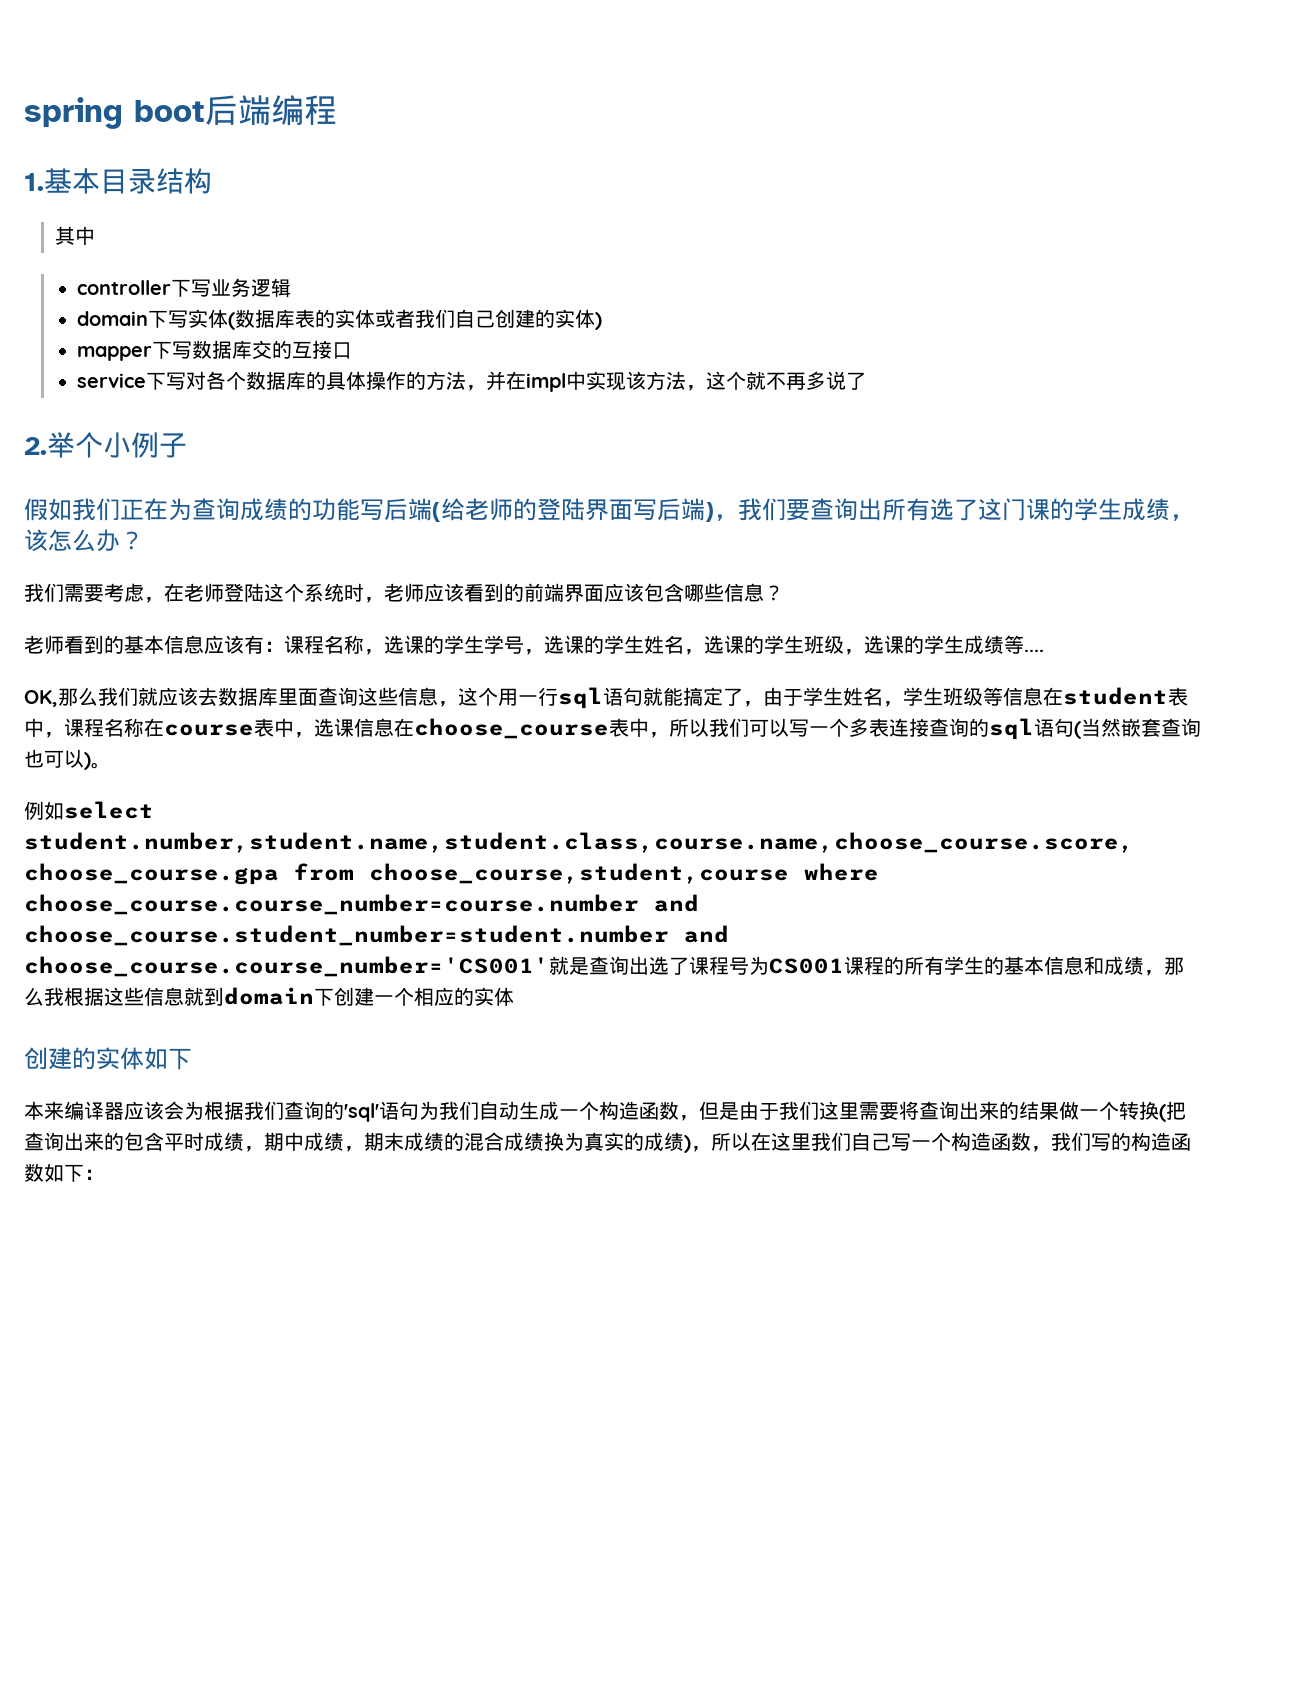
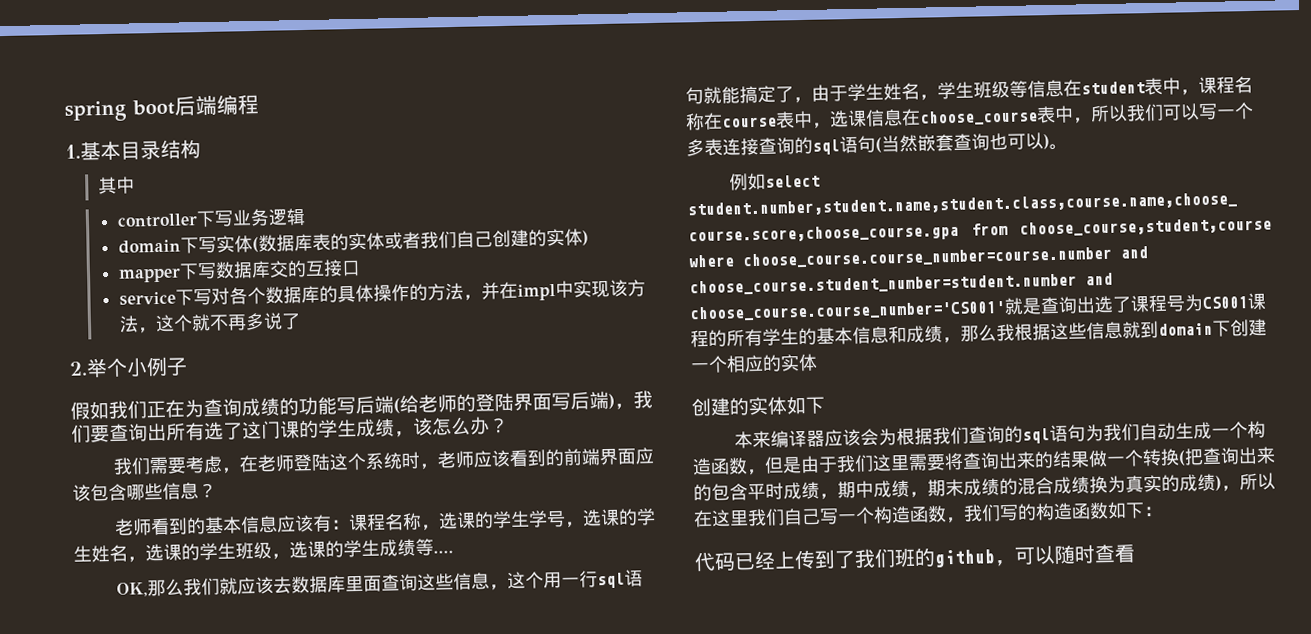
- 本来编译器应该会为根据我们查询的'sql'语句为我们自动生成一个构造函数，但是由于我们这里需要将查询出来的结果做一个转换(把查询出来的包含平时成绩，期中成绩，期末成绩的混合成绩换为真实的成绩)，所以在这里我们自己写一个构造函数，我们写的构造函数如下：
+ 本来编译器应该会为根据我们查询的sql语句为我们自动生成一个构造函数，但是由于我们这里需要将查询出来的结果做一个转换(把查询出来的包含平时成绩，期中成绩，期末成绩的混合成绩换为真实的成绩)，所以在这里我们自己写一个构造函数，我们写的构造函数如下：
+ 代码已经上传到了我们班的github，可以随时查看

